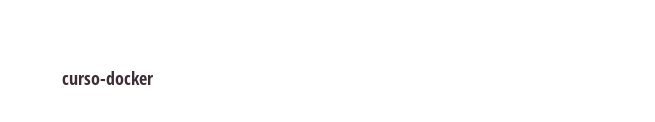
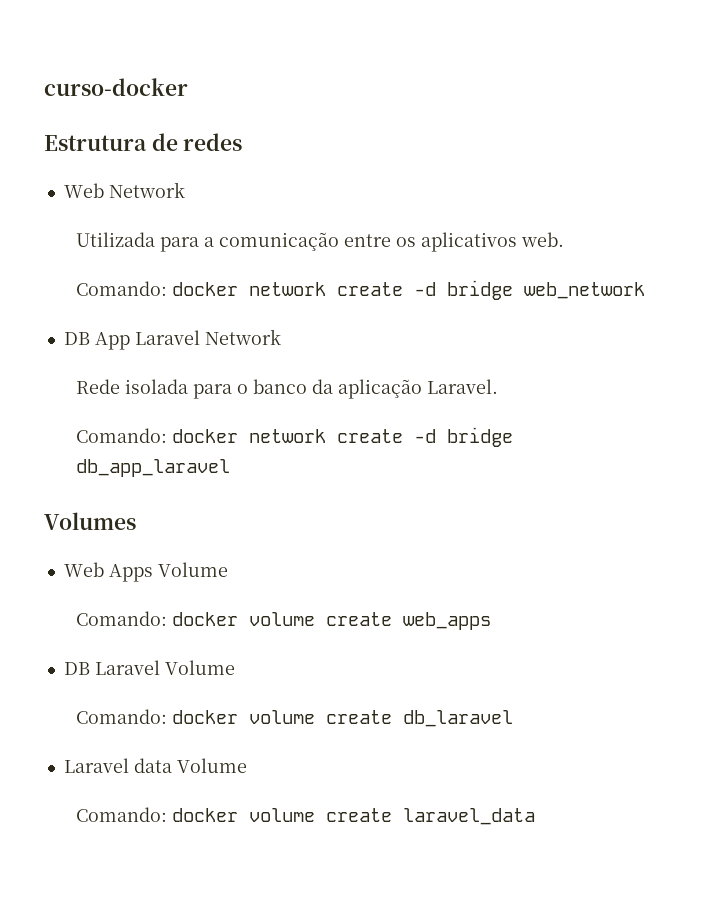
+ Estrutura de redes
+ Web Network
+ Utilizada para a comunicação entre os aplicativos web.
+ Comando: docker network create -d bridge web_network
+ DB App Laravel Network
+ Rede isolada para o banco da aplicação Laravel.
+ Comando: docker network create -d bridge db_app_laravel
+ Volumes
+ Web Apps Volume
+ Comando: docker volume create web_apps
+ DB Laravel Volume
+ Comando: docker volume create db_laravel
+ Laravel data Volume
+ Comando: docker volume create laravel_data

